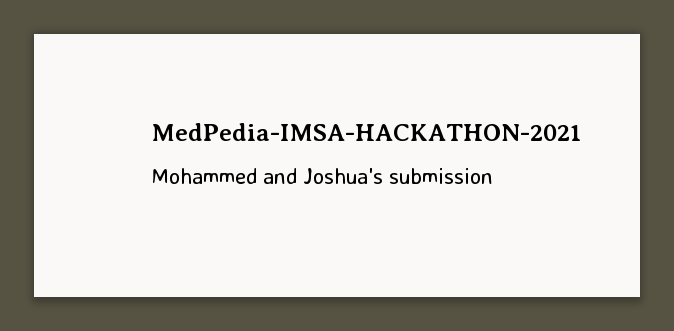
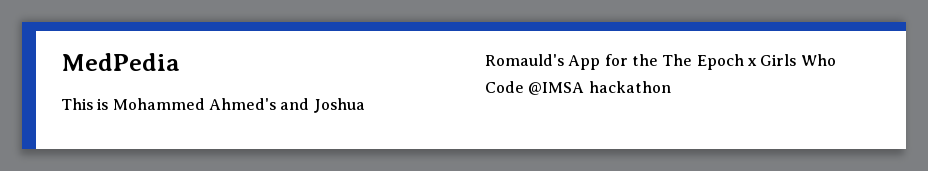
- MedPedia-IMSA-HACKATHON-2021
- Mohammed and Joshua's submission
+ MedPedia
+ This is Mohammed Ahmed's and Joshua Romauld's App for the The Epoch x Girls Who Code @IMSA hackathon

